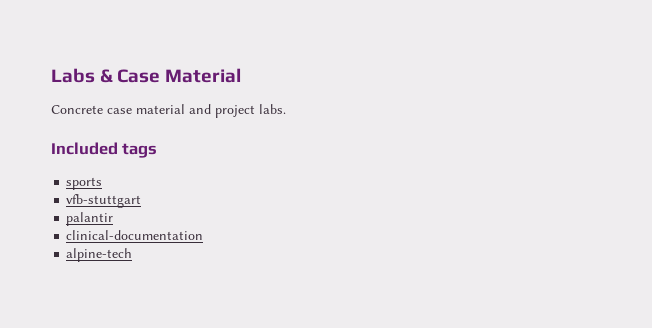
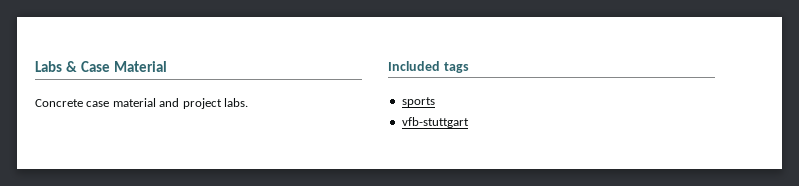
- palantir
- clinical-documentation
- alpine-tech

